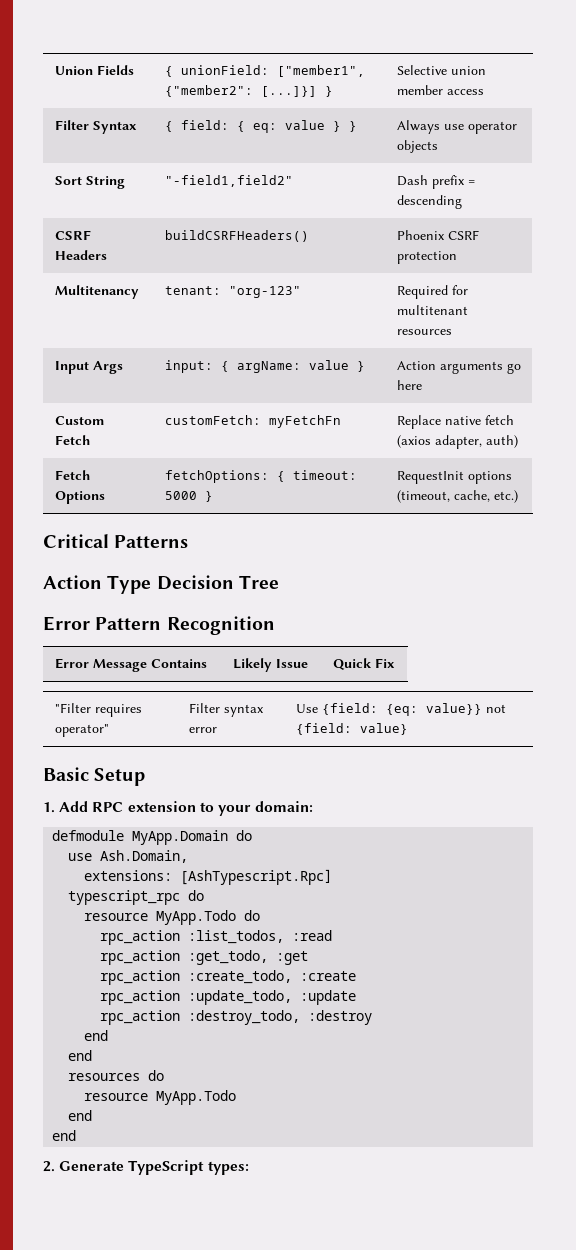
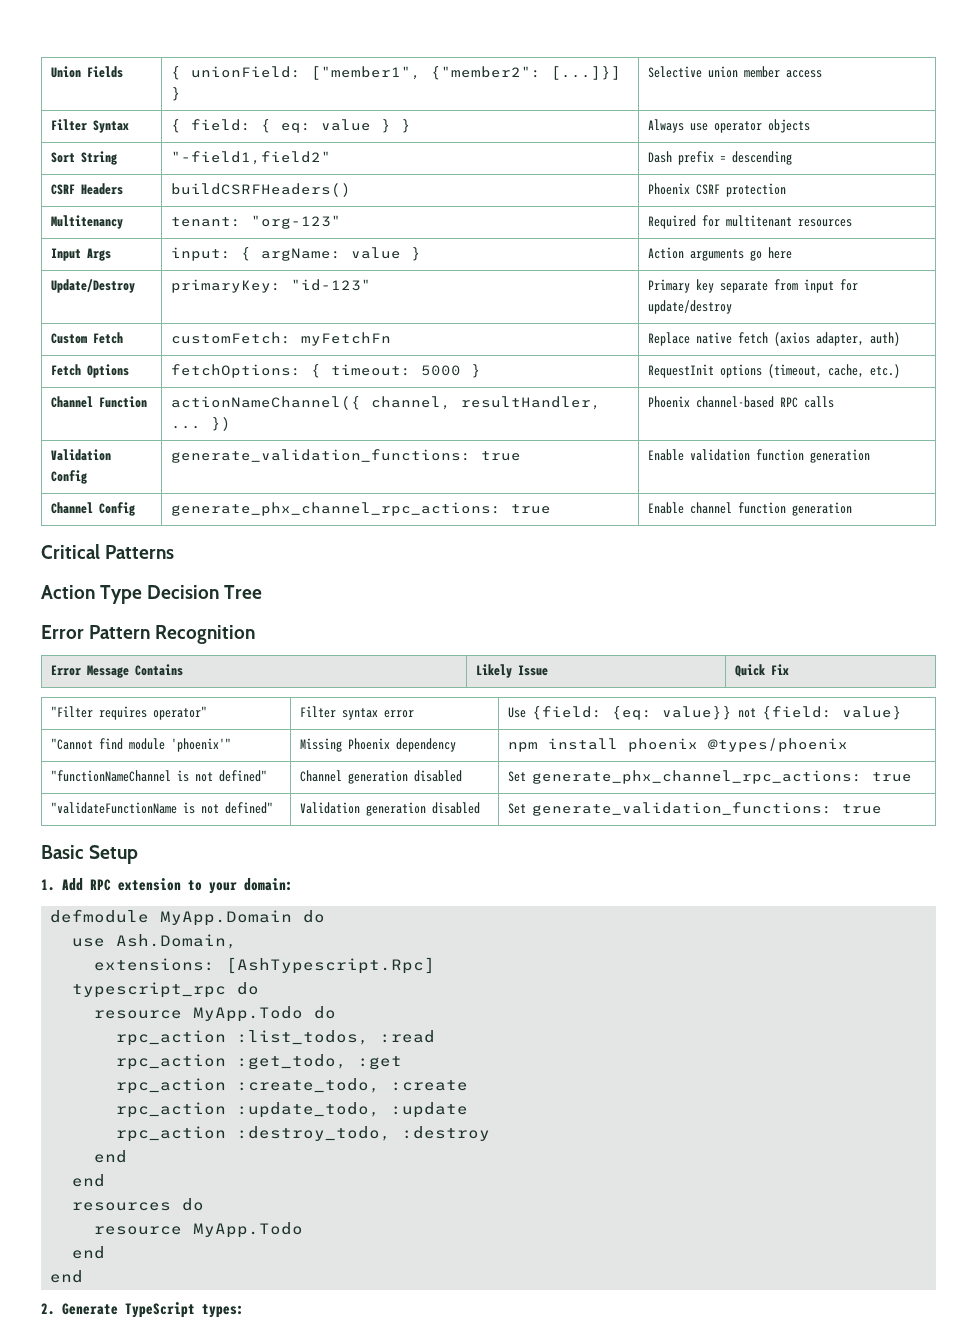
+ Update/Destroy | primaryKey: "id-123" | Primary key separate from input for update/destroy
+ Channel Function | actionNameChannel({ channel, resultHandler, ... }) | Phoenix channel-based RPC calls
+ Validation Config | generate_validation_functions: true | Enable validation function generation
+ Channel Config | generate_phx_channel_rpc_actions: true | Enable channel function generation
+ "Cannot find module 'phoenix'" | Missing Phoenix dependency | npm install phoenix @types/phoenix
+ "functionNameChannel is not defined" | Channel generation disabled | Set generate_phx_channel_rpc_actions: true
+ "validateFunctionName is not defined" | Validation generation disabled | Set generate_validation_functions: true

